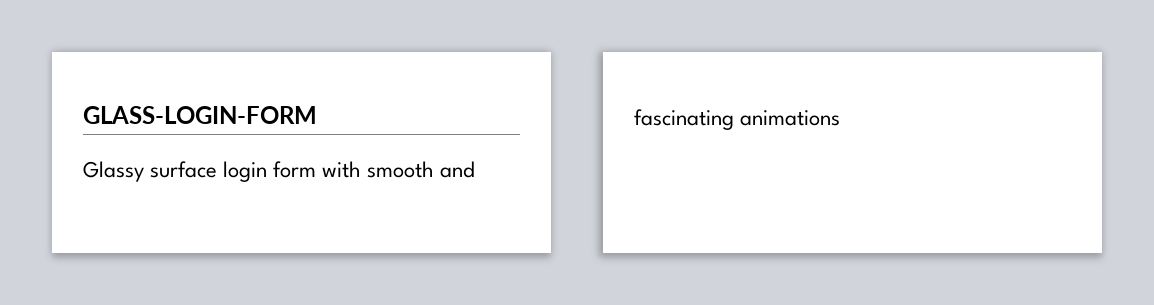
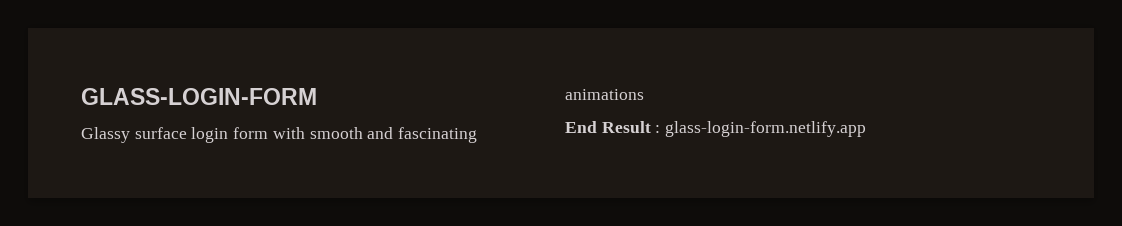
+ End Result : glass-login-form.netlify.app

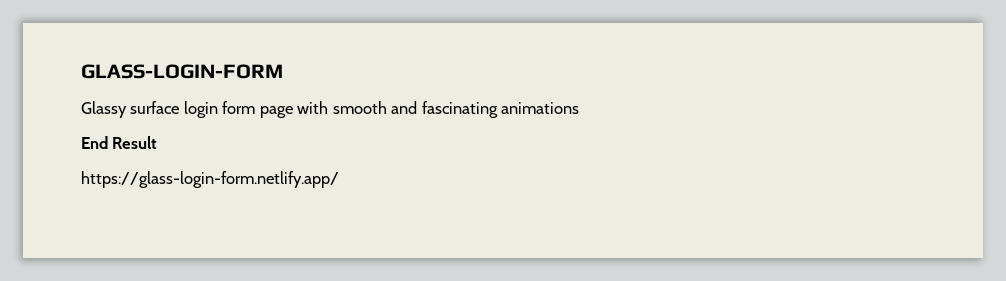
- Glassy surface login form with smooth and fascinating animations
+ Glassy surface login form page with smooth and fascinating animations
- End Result : glass-login-form.netlify.app
+ End Result
+ https://glass-login-form.netlify.app/

